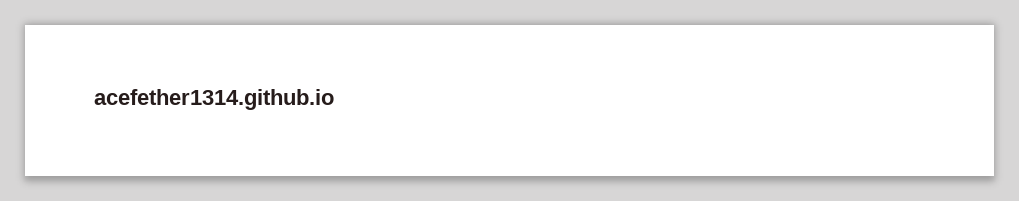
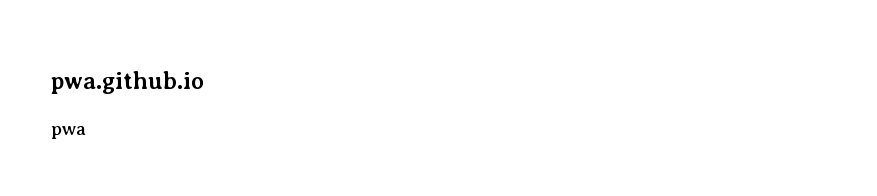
- acefether1314.github.io
+ pwa.github.io
+ pwa

